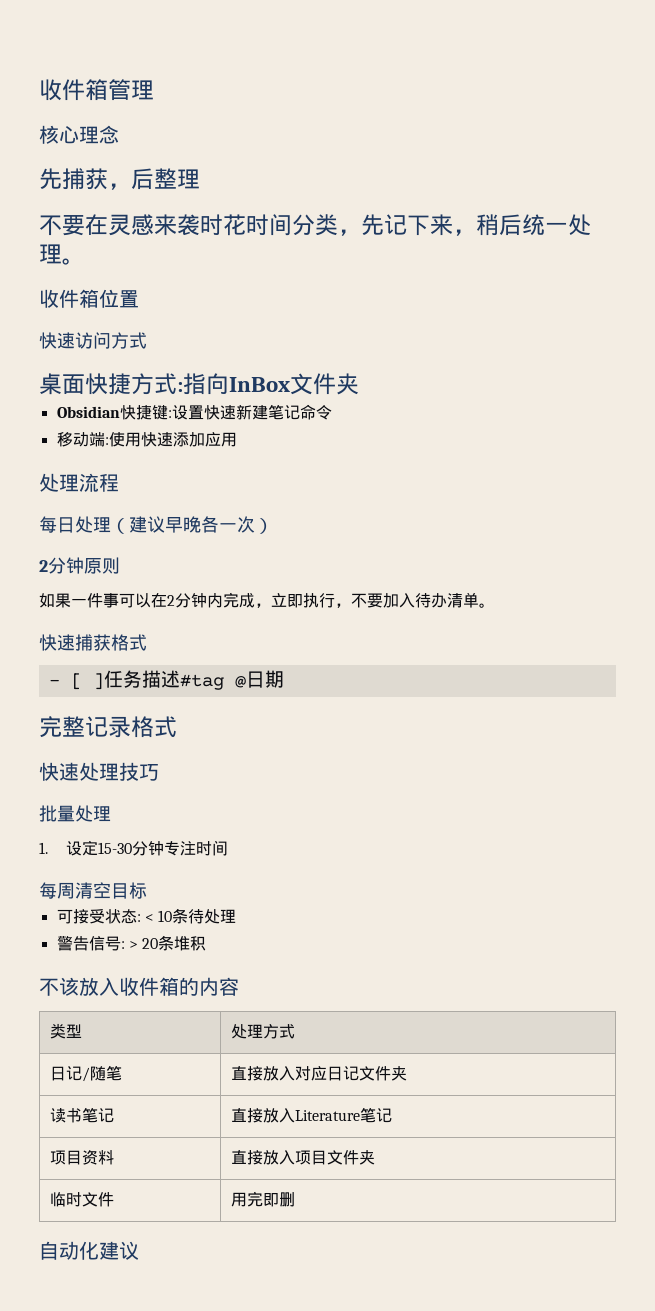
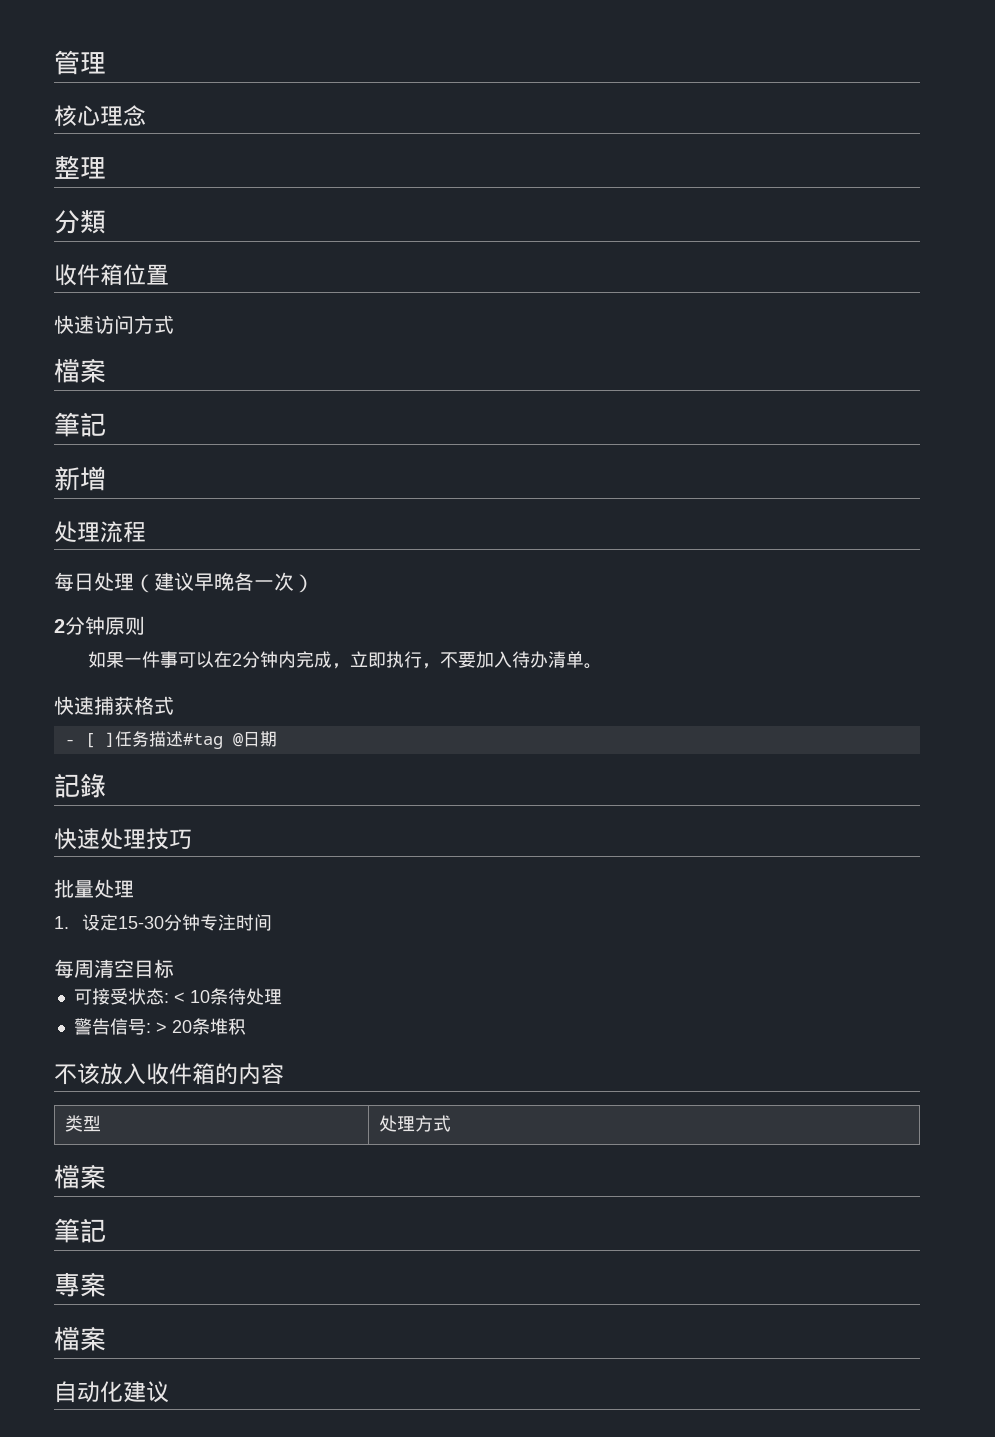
- 收件箱管理
+ 管理
- 先捕获，后整理
+ 整理
- 不要在灵感来袭时花时间分类，先记下来，稍后统一处理。
+ 分類
  快速访问方式
- 桌面快捷方式:指向InBox文件夹
- Obsidian快捷键:设置快速新建笔记命令
- 移动端:使用快速添加应用
+ 檔案
+ 筆記
+ 新增
- 完整记录格式
+ 記錄
  类型 | 处理方式
- 日记/随笔 | 直接放入对应日记文件夹
- 读书笔记 | 直接放入Literature笔记
- 项目资料 | 直接放入项目文件夹
- 临时文件 | 用完即删
+ 檔案
+ 筆記
+ 專案
+ 檔案

